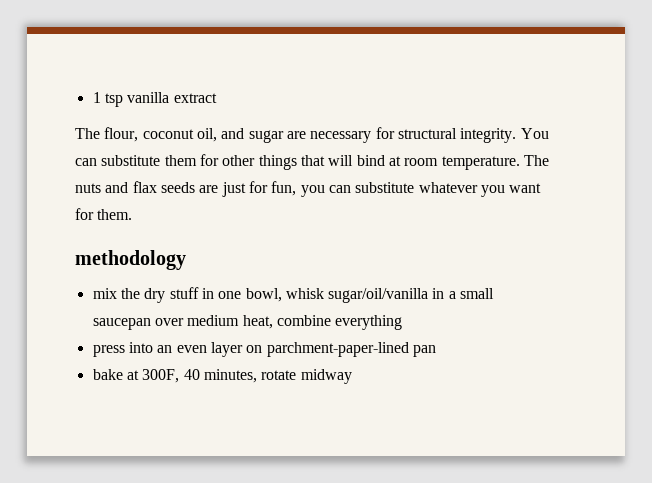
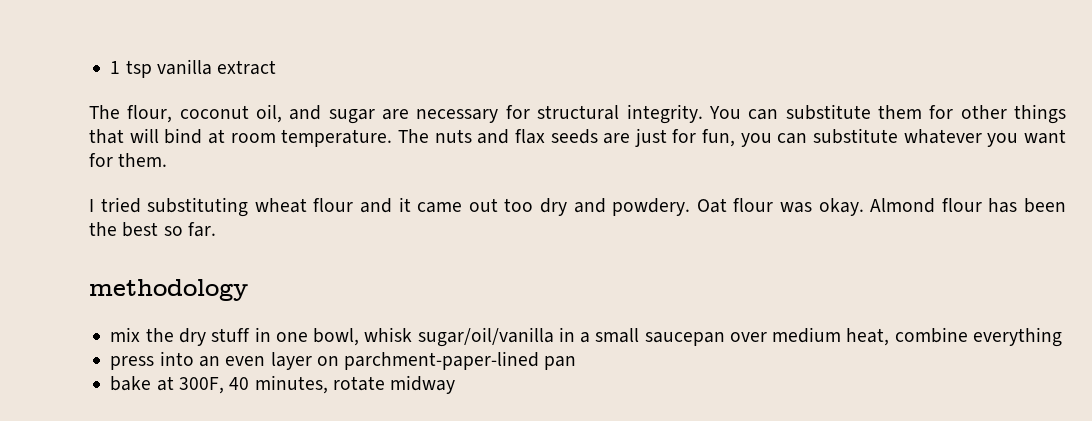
+ I tried substituting wheat flour and it came out too dry and powdery. Oat flour was okay. Almond flour has been the best so far.

